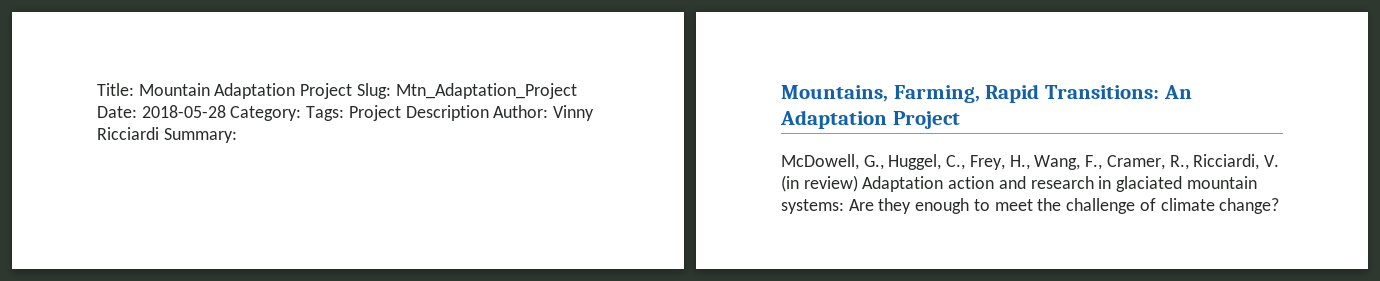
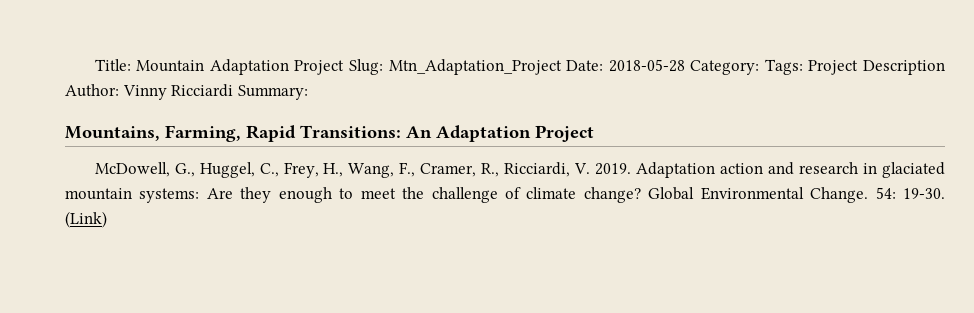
- McDowell, G., Huggel, C., Frey, H., Wang, F., Cramer, R., Ricciardi, V. (in review) Adaptation action and research in glaciated mountain systems: Are they enough to meet the challenge of climate change?
+ McDowell, G., Huggel, C., Frey, H., Wang, F., Cramer, R., Ricciardi, V. 2019. Adaptation action and research in glaciated mountain systems: Are they enough to meet the challenge of climate change?
+ Global Environmental Change. 54: 19-30. (Link)

